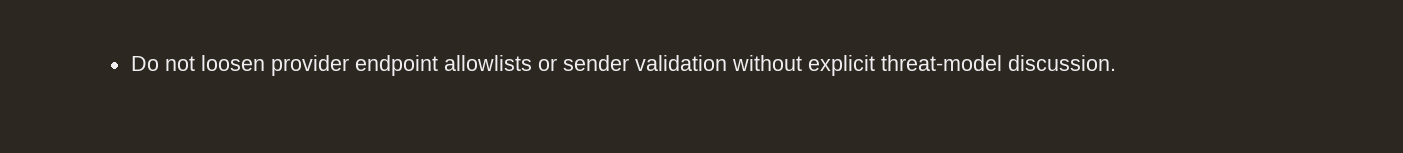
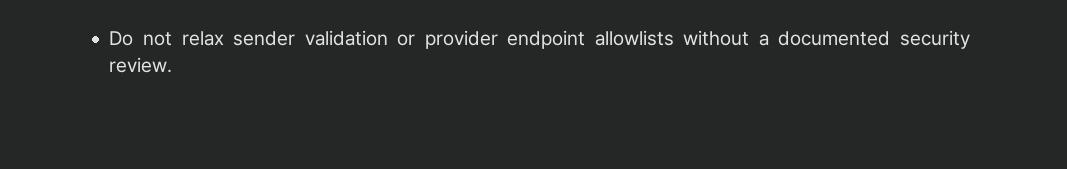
- Do not loosen provider endpoint allowlists or sender validation without explicit threat-model discussion.
+ Do not relax sender validation or provider endpoint allowlists without a documented security review.

